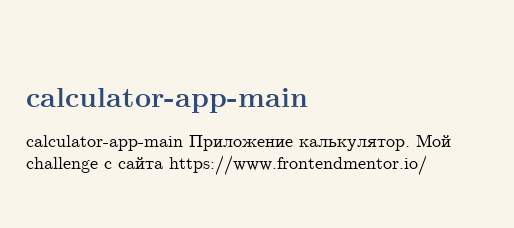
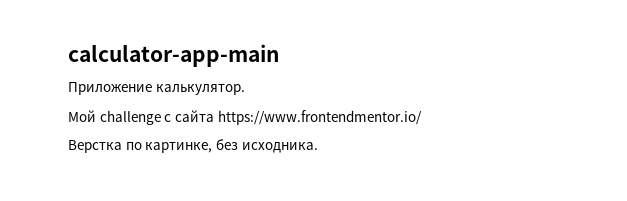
- calculator-app-main Приложение калькулятор. Мой challenge с сайта https://www.frontendmentor.io/
+ Приложение калькулятор.
+ Мой challenge с сайта https://www.frontendmentor.io/
+ Верстка по картинке, без исходника.

